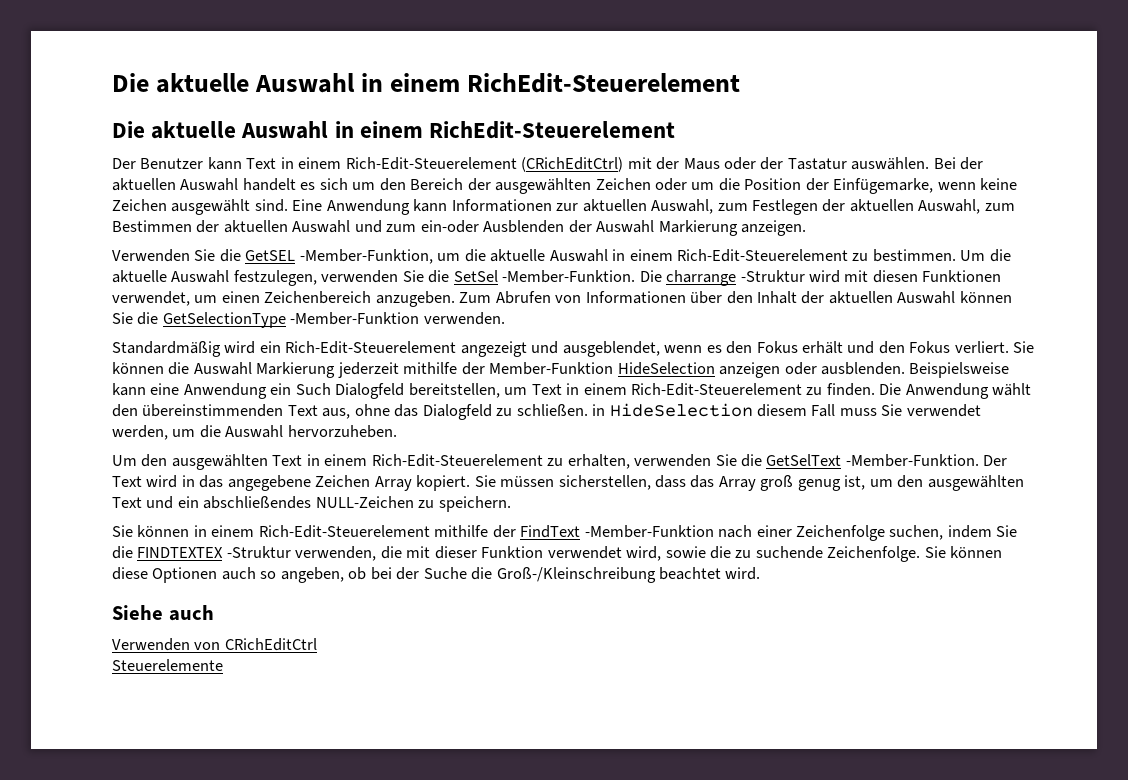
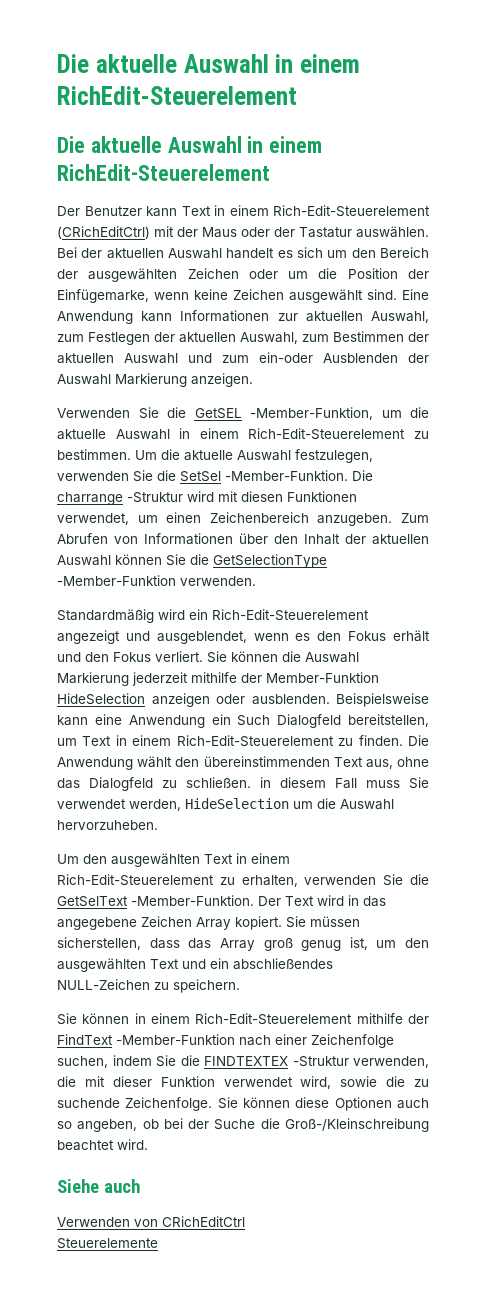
- Die Anwendung wählt den übereinstimmenden Text aus, ohne das Dialogfeld zu schließen. in HideSelection diesem Fall muss Sie verwendet werden, um die Auswahl hervorzuheben.
+ Die Anwendung wählt den übereinstimmenden Text aus, ohne das Dialogfeld zu schließen. in diesem Fall muss Sie verwendet werden, HideSelection um die Auswahl hervorzuheben.

